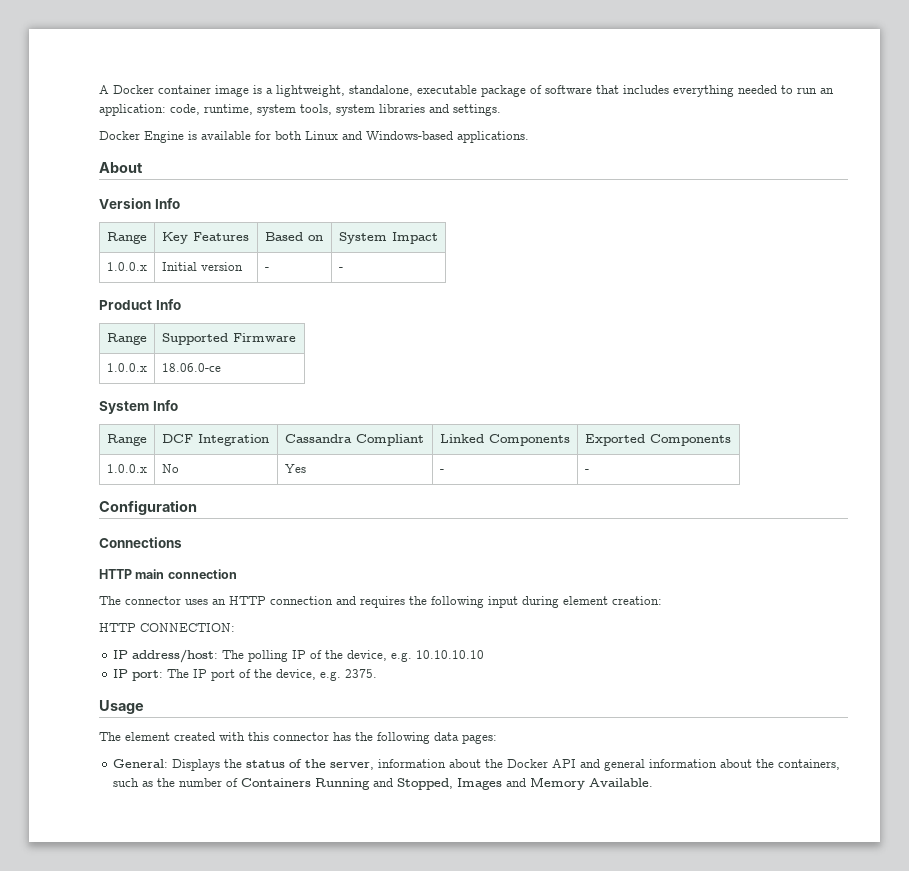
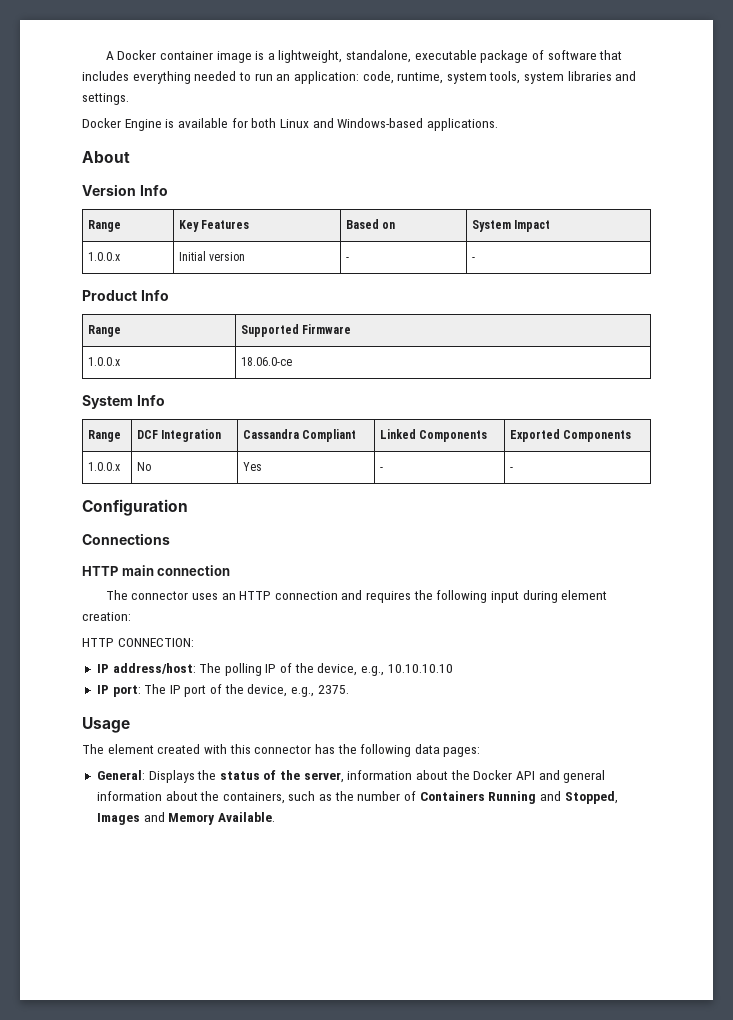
- IP address/host: The polling IP of the device, e.g. 10.10.10.10
+ IP address/host: The polling IP of the device, e.g., 10.10.10.10
- IP port: The IP port of the device, e.g. 2375.
+ IP port: The IP port of the device, e.g., 2375.

